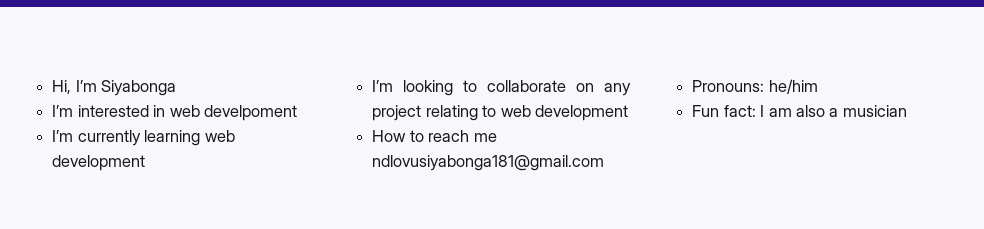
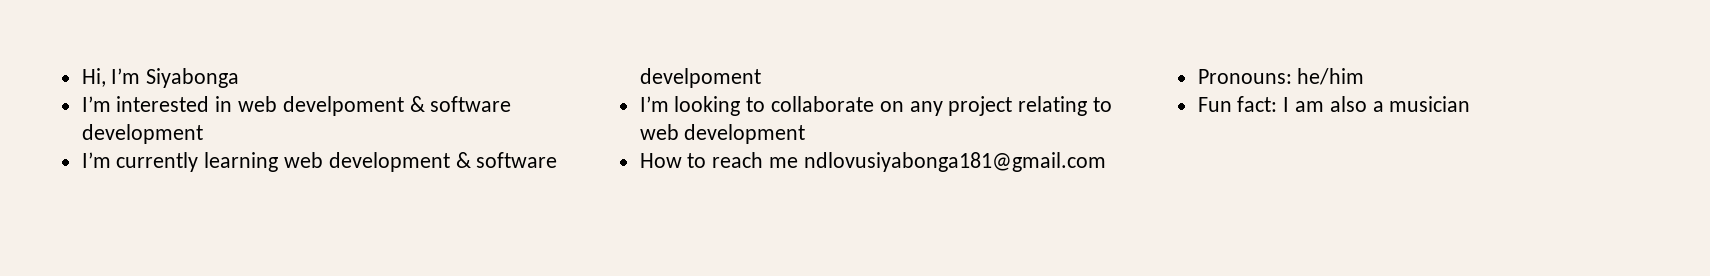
- I’m interested in web develpoment
+ I’m interested in web develpoment & software development
- I’m currently learning web development
+ I’m currently learning web development & software develpoment

